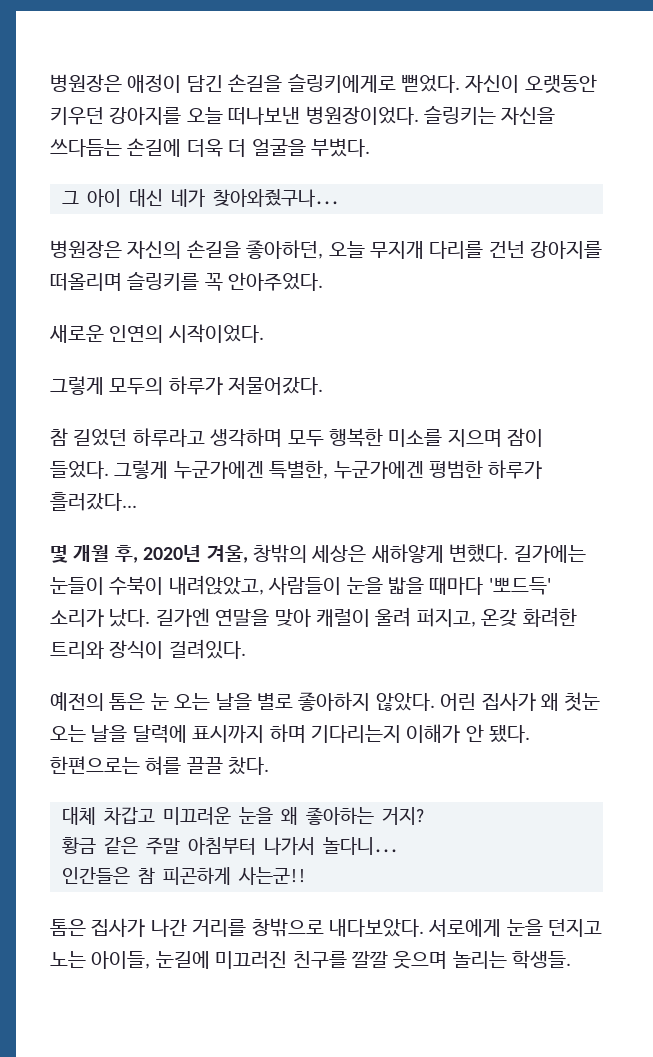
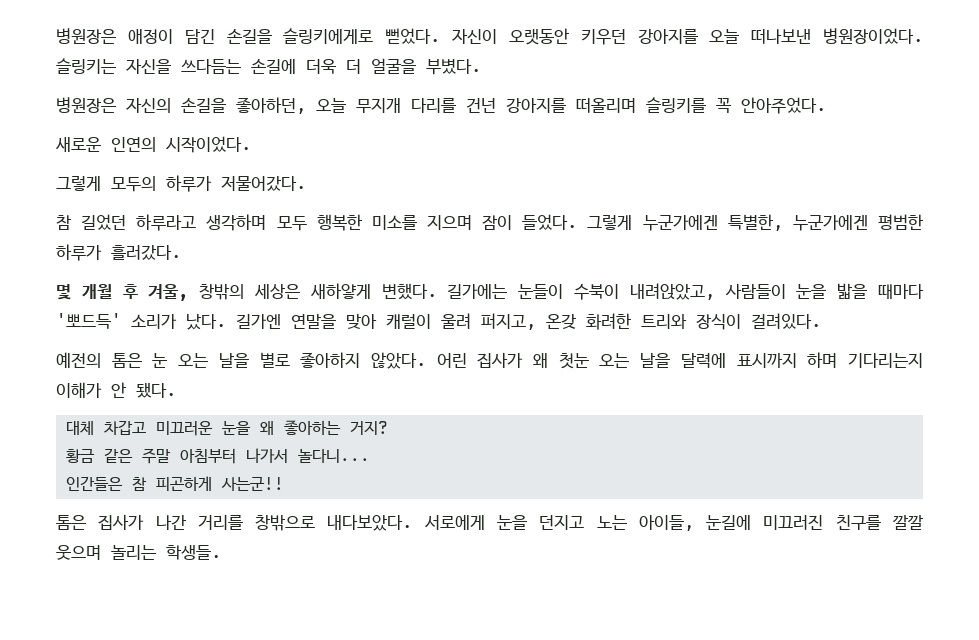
- 그 아이 대신 네가 찾아와줬구나...
- 그렇게 누군가에겐 특별한, 누군가에겐 평범한 하루가 흘러갔다...
+ 그렇게 누군가에겐 특별한, 누군가에겐 평범한 하루가 흘러갔다.
- 몇 개월 후, 2020년 겨울, 창밖의 세상은 새하얗게 변했다.
+ 몇 개월 후 겨울, 창밖의 세상은 새하얗게 변했다.
- 한편으로는 혀를 끌끌 찼다.

